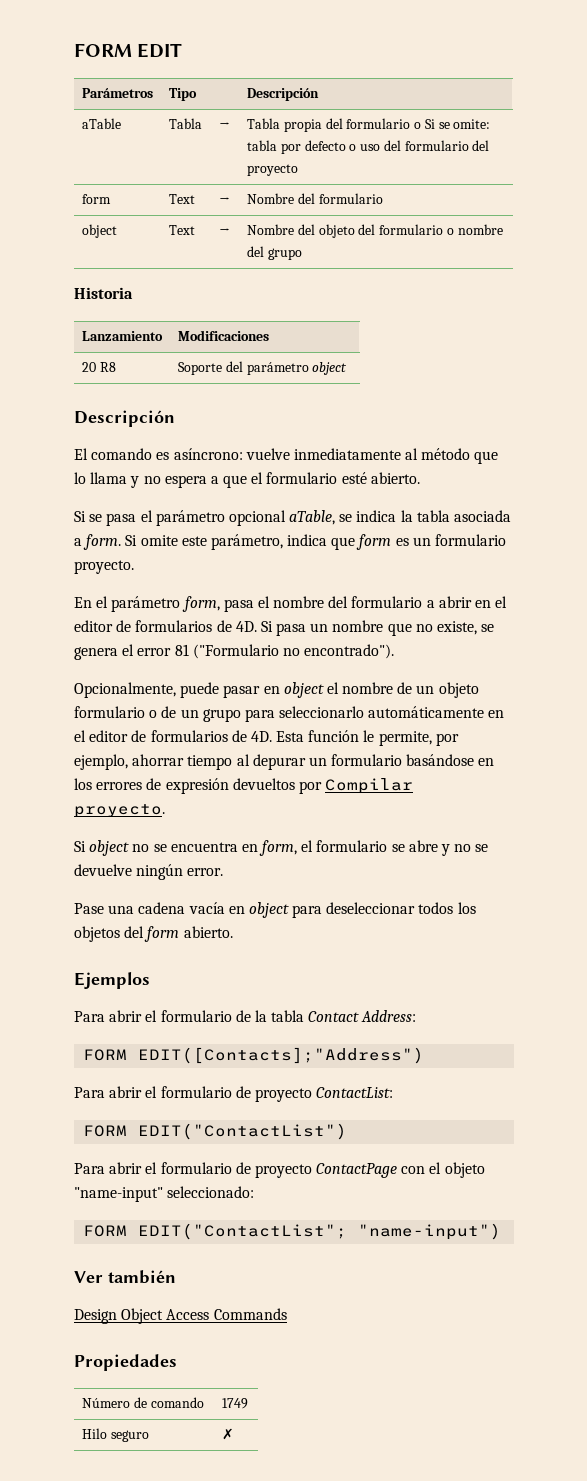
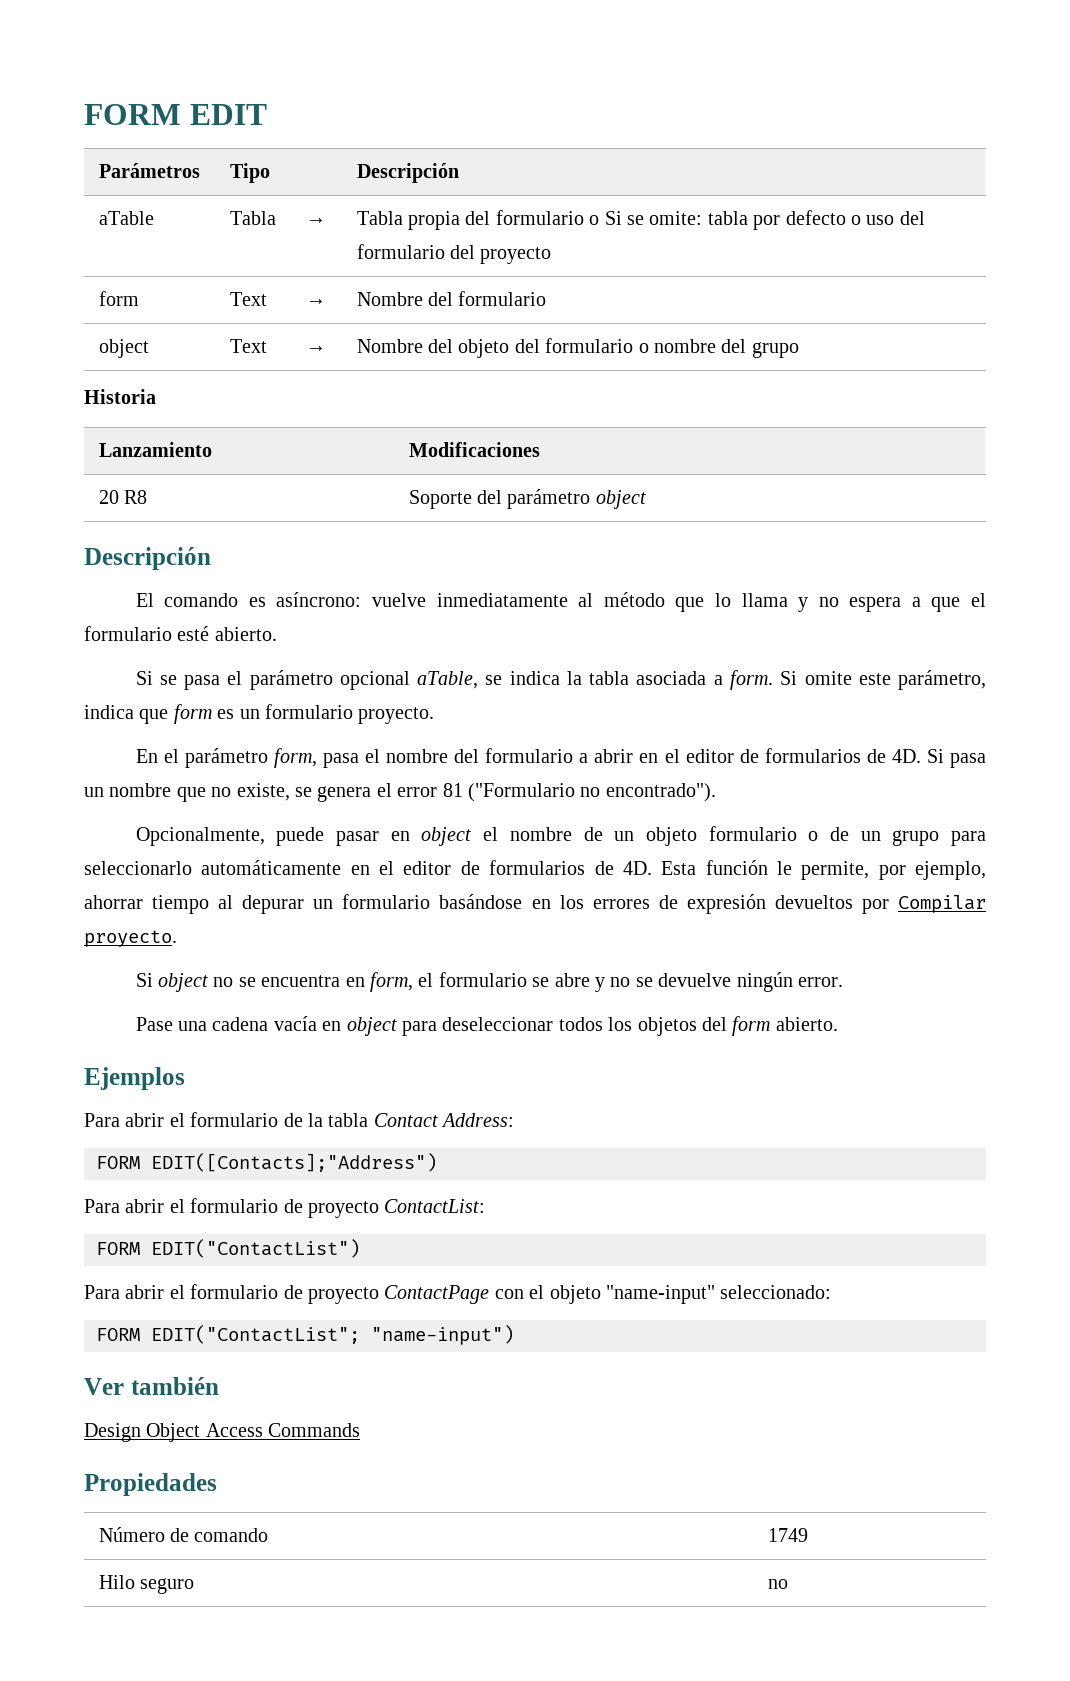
- Hilo seguro | ✗
+ Hilo seguro | no

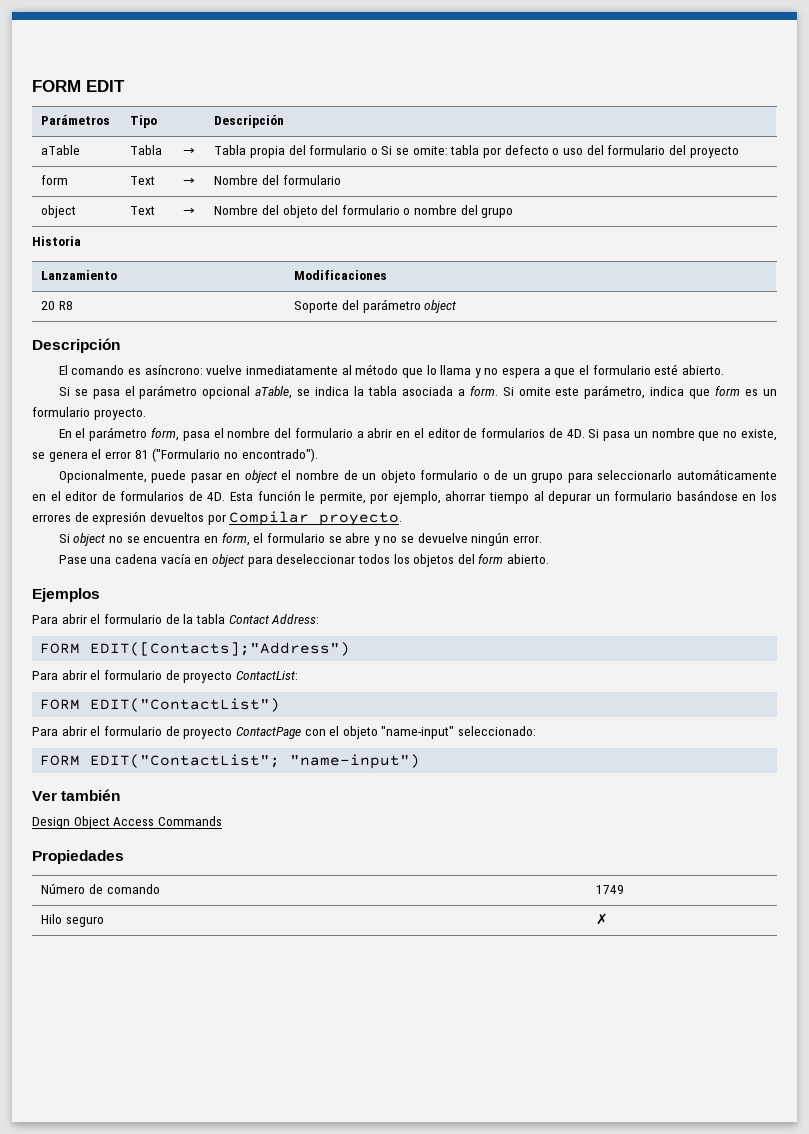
- Hilo seguro | no
+ Hilo seguro | ✗

